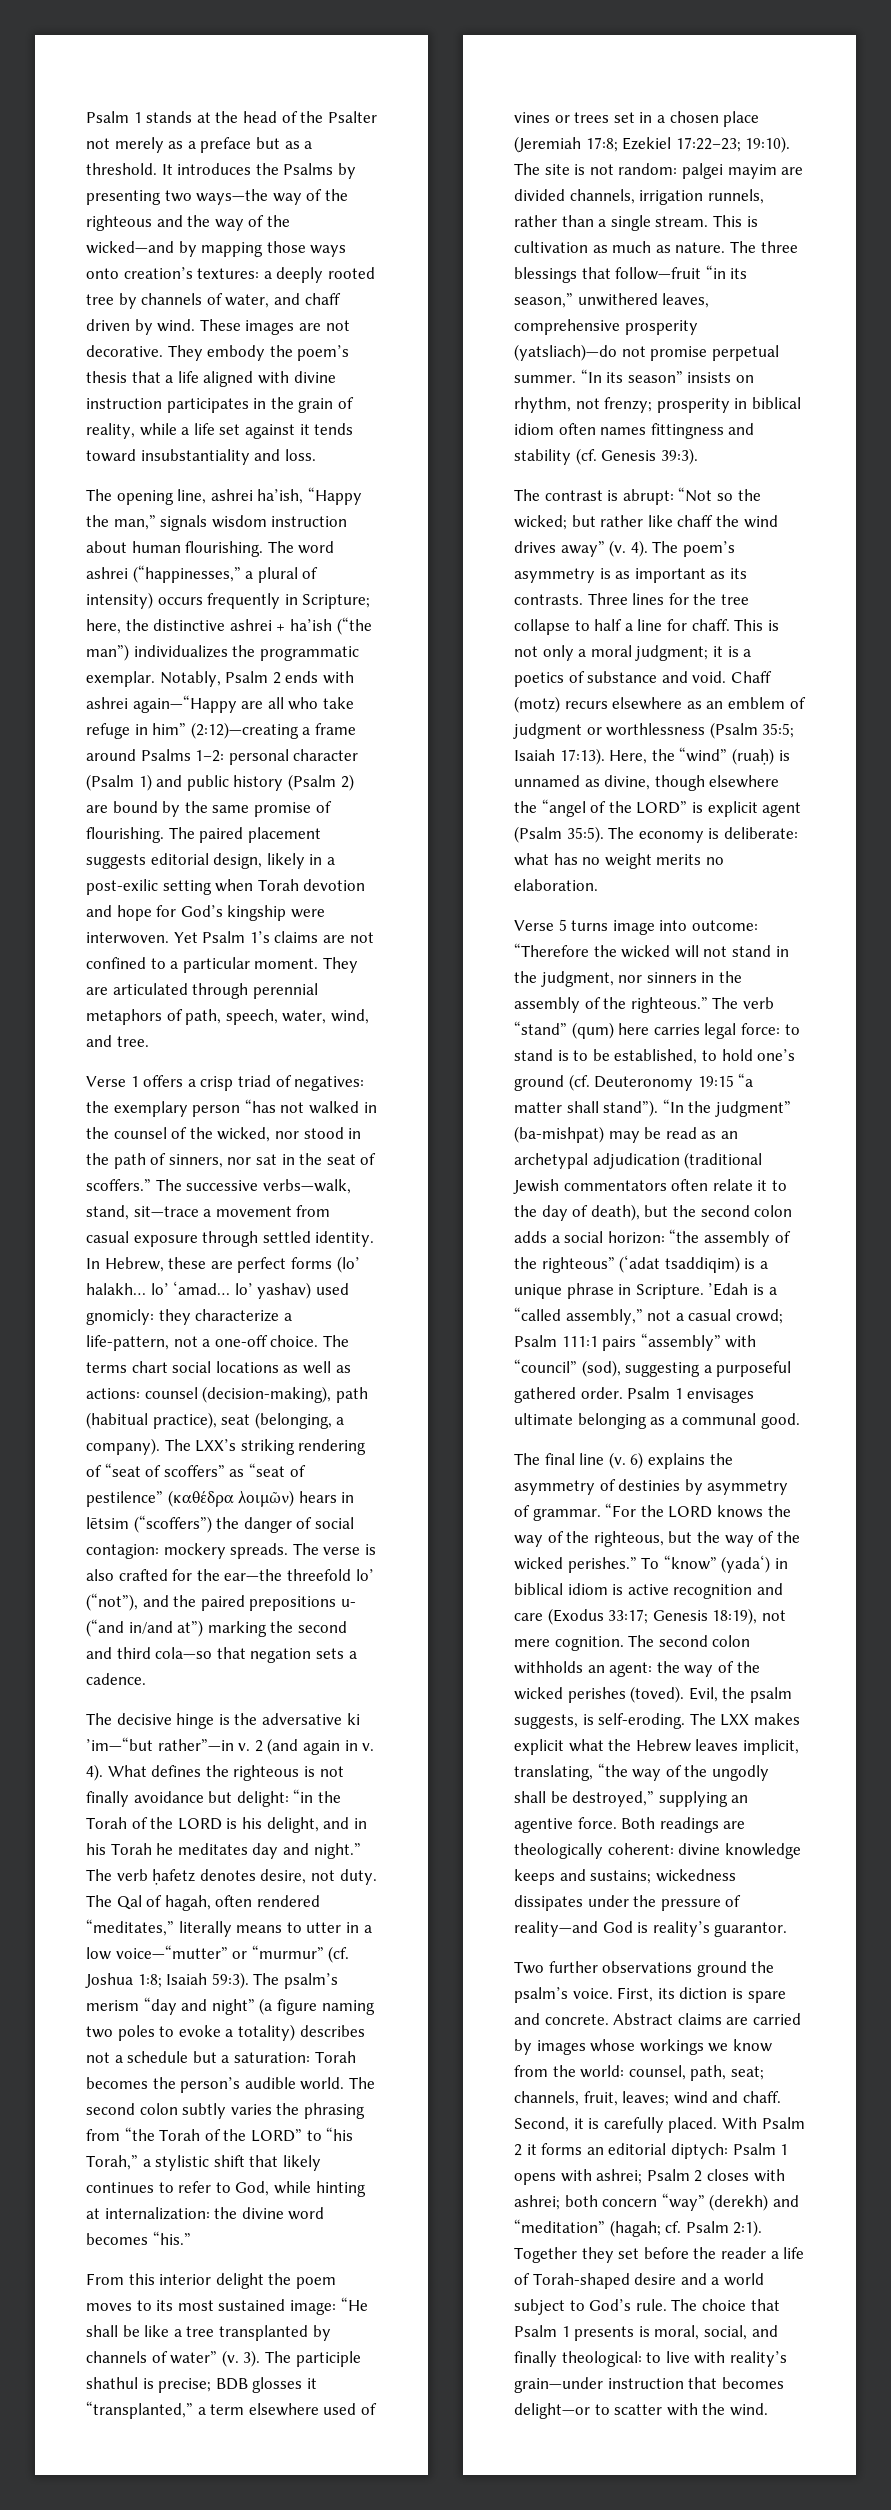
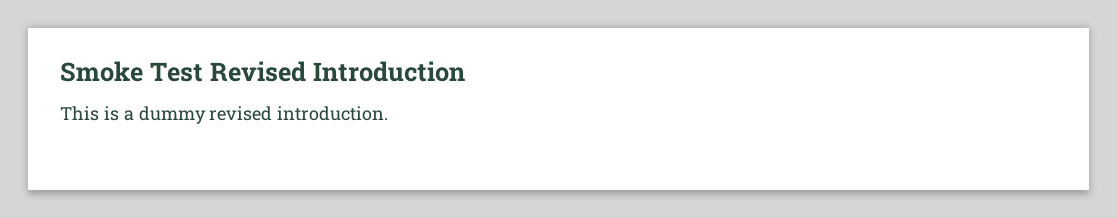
- Psalm 1 stands at the head of the Psalter not merely as a preface but as a threshold. It introduces the Psalms by presenting two ways—the way of the righteous and the way of the wicked—and by mapping those ways onto creation’s textures: a deeply rooted tree by channels of water, and chaff driven by wind. These images are not decorative. They embody the poem’s thesis that a life aligned with divine instruction participates in the grain of reality, while a life set against it tends toward insubstantiality and loss.
- The opening line, ashrei ha’ish, “Happy the man,” signals wisdom instruction about human flourishing. The word ashrei (“happinesses,” a plural of intensity) occurs frequently in Scripture; here, the distinctive ashrei + ha’ish (“the man”) individualizes the programmatic exemplar. Notably, Psalm 2 ends with ashrei again—“Happy are all who take refuge in him” (2:12)—creating a frame around Psalms 1–2: personal character (Psalm 1) and public history (Psalm 2) are bound by the same promise of flourishing. The paired placement suggests editorial design, likely in a post-exilic setting when Torah devotion and hope for God’s kingship were interwoven. Yet Psalm 1’s claims are not confined to a particular moment. They are articulated through perennial metaphors of path, speech, water, wind, and tree.
- Verse 1 offers a crisp triad of negatives: the exemplary person “has not walked in the counsel of the wicked, nor stood in the path of sinners, nor sat in the seat of scoffers.” The successive verbs—walk, stand, sit—trace a movement from casual exposure through settled identity. In Hebrew, these are perfect forms (lo’ halakh… lo’ ‘amad… lo’ yashav) used gnomicly: they characterize a life-pattern, not a one-off choice. The terms chart social locations as well as actions: counsel (decision-making), path (habitual practice), seat (belonging, a company). The LXX’s striking rendering of “seat of scoffers” as “seat of pestilence” (καθέδρα λοιμῶν) hears in lētsim (“scoffers”) the danger of social contagion: mockery spreads. The verse is also crafted for the ear—the threefold lo’ (“not”), and the paired prepositions u- (“and in/and at”) marking the second and third cola—so that negation sets a cadence.
- The decisive hinge is the adversative ki ’im—“but rather”—in v. 2 (and again in v. 4). What defines the righteous is not finally avoidance but delight: “in the Torah of the LORD is his delight, and in his Torah he meditates day and night.” The verb ḥafetz denotes desire, not duty. The Qal of hagah, often rendered “meditates,” literally means to utter in a low voice—“mutter” or “murmur” (cf. Joshua 1:8; Isaiah 59:3). The psalm’s merism “day and night” (a figure naming two poles to evoke a totality) describes not a schedule but a saturation: Torah becomes the person’s audible world. The second colon subtly varies the phrasing from “the Torah of the LORD” to “his Torah,” a stylistic shift that likely continues to refer to God, while hinting at internalization: the divine word becomes “his.”
- From this interior delight the poem moves to its most sustained image: “He shall be like a tree transplanted by channels of water” (v. 3). The participle shathul is precise; BDB glosses it “transplanted,” a term elsewhere used of vines or trees set in a chosen place (Jeremiah 17:8; Ezekiel 17:22–23; 19:10). The site is not random: palgei mayim are divided channels, irrigation runnels, rather than a single stream. This is cultivation as much as nature. The three blessings that follow—fruit “in its season,” unwithered leaves, comprehensive prosperity (yatsliach)—do not promise perpetual summer. “In its season” insists on rhythm, not frenzy; prosperity in biblical idiom often names fittingness and stability (cf. Genesis 39:3).
- The contrast is abrupt: “Not so the wicked; but rather like chaff the wind drives away” (v. 4). The poem’s asymmetry is as important as its contrasts. Three lines for the tree collapse to half a line for chaff. This is not only a moral judgment; it is a poetics of substance and void. Chaff (motz) recurs elsewhere as an emblem of judgment or worthlessness (Psalm 35:5; Isaiah 17:13). Here, the “wind” (ruaḥ) is unnamed as divine, though elsewhere the “angel of the LORD” is explicit agent (Psalm 35:5). The economy is deliberate: what has no weight merits no elaboration.
- Verse 5 turns image into outcome: “Therefore the wicked will not stand in the judgment, nor sinners in the assembly of the righteous.” The verb “stand” (qum) here carries legal force: to stand is to be established, to hold one’s ground (cf. Deuteronomy 19:15 “a matter shall stand”). “In the judgment” (ba-mishpat) may be read as an archetypal adjudication (traditional Jewish commentators often relate it to the day of death), but the second colon adds a social horizon: “the assembly of the righteous” (‘adat tsaddiqim) is a unique phrase in Scripture. ’Edah is a “called assembly,” not a casual crowd; Psalm 111:1 pairs “assembly” with “council” (sod), suggesting a purposeful gathered order. Psalm 1 envisages ultimate belonging as a communal good.
- The final line (v. 6) explains the asymmetry of destinies by asymmetry of grammar. “For the LORD knows the way of the righteous, but the way of the wicked perishes.” To “know” (yada‘) in biblical idiom is active recognition and care (Exodus 33:17; Genesis 18:19), not mere cognition. The second colon withholds an agent: the way of the wicked perishes (toved). Evil, the psalm suggests, is self-eroding. The LXX makes explicit what the Hebrew leaves implicit, translating, “the way of the ungodly shall be destroyed,” supplying an agentive force. Both readings are theologically coherent: divine knowledge keeps and sustains; wickedness dissipates under the pressure of reality—and God is reality’s guarantor.
- Two further observations ground the psalm’s voice. First, its diction is spare and concrete. Abstract claims are carried by images whose workings we know from the world: counsel, path, seat; channels, fruit, leaves; wind and chaff. Second, it is carefully placed. With Psalm 2 it forms an editorial diptych: Psalm 1 opens with ashrei; Psalm 2 closes with ashrei; both concern “way” (derekh) and “meditation” (hagah; cf. Psalm 2:1). Together they set before the reader a life of Torah-shaped desire and a world subject to God’s rule. The choice that Psalm 1 presents is moral, social, and finally theological: to live with reality’s grain—under instruction that becomes delight—or to scatter with the wind.
+ Smoke Test Revised Introduction
+ This is a dummy revised introduction.

